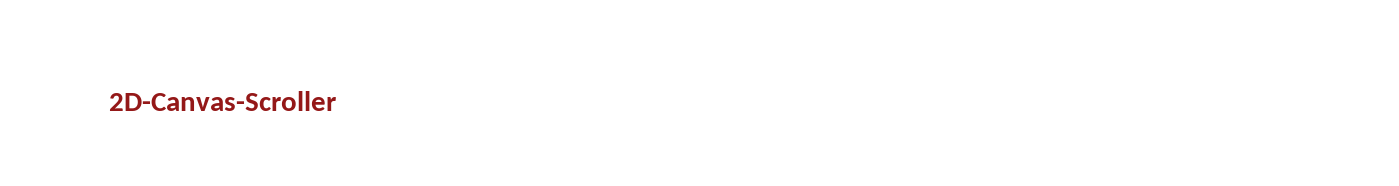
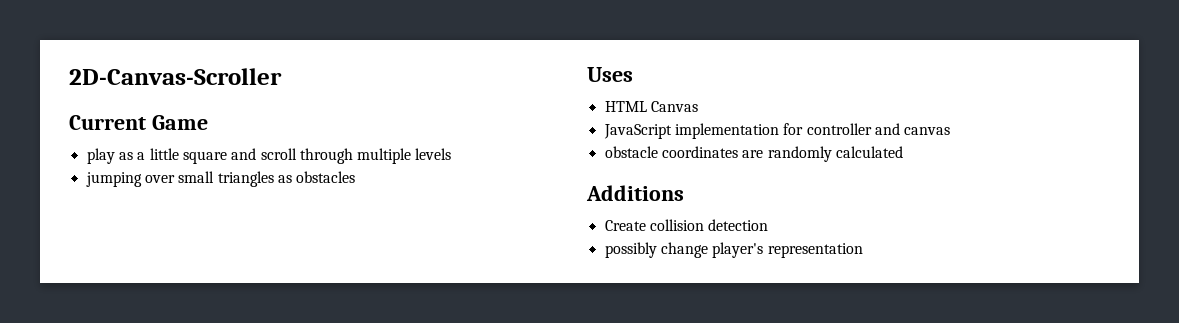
+ Current Game
+ play as a little square and scroll through multiple levels
+ jumping over small triangles as obstacles
+ Uses
+ HTML Canvas
+ JavaScript implementation for controller and canvas
+ obstacle coordinates are randomly calculated
+ Additions
+ Create collision detection
+ possibly change player's representation

